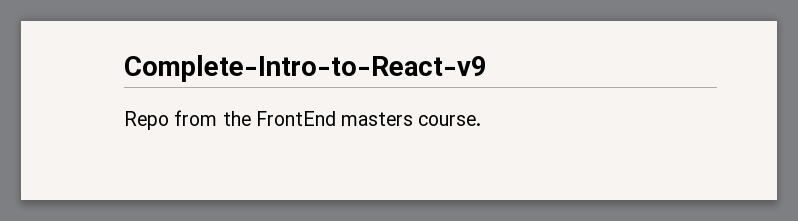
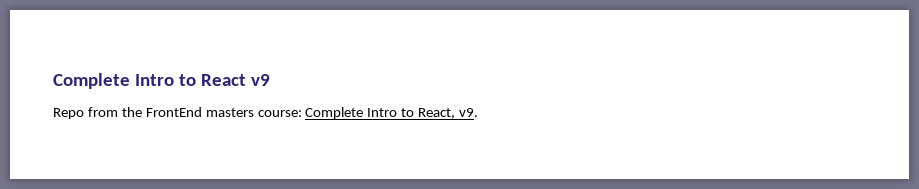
- Complete-Intro-to-React-v9
+ Complete Intro to React v9
- Repo from the FrontEnd masters course.
+ Repo from the FrontEnd masters course: Complete Intro to React, v9.

